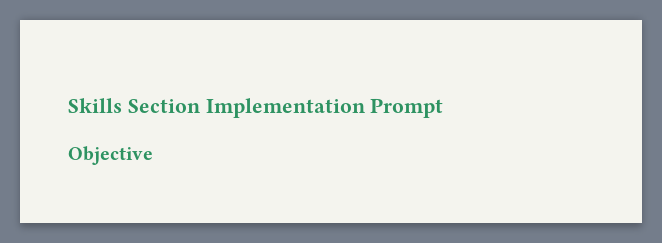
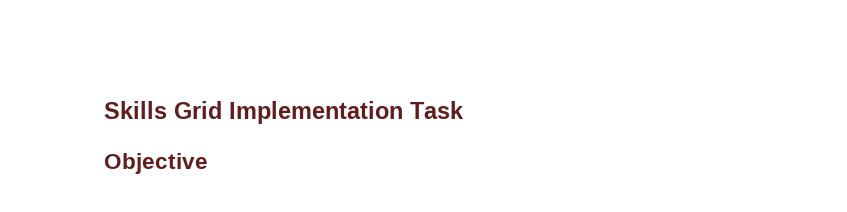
- Skills Section Implementation Prompt
+ Skills Grid Implementation Task

